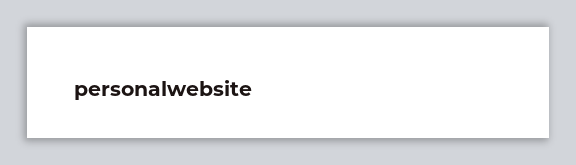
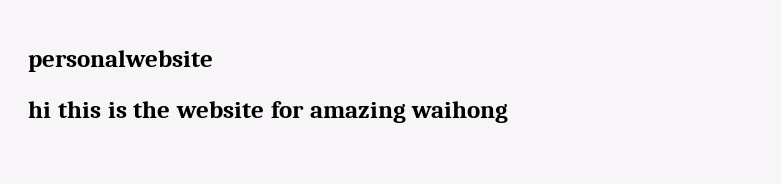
+ hi this is the website for amazing waihong

